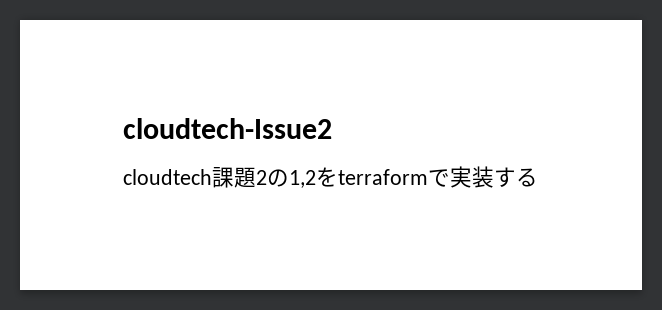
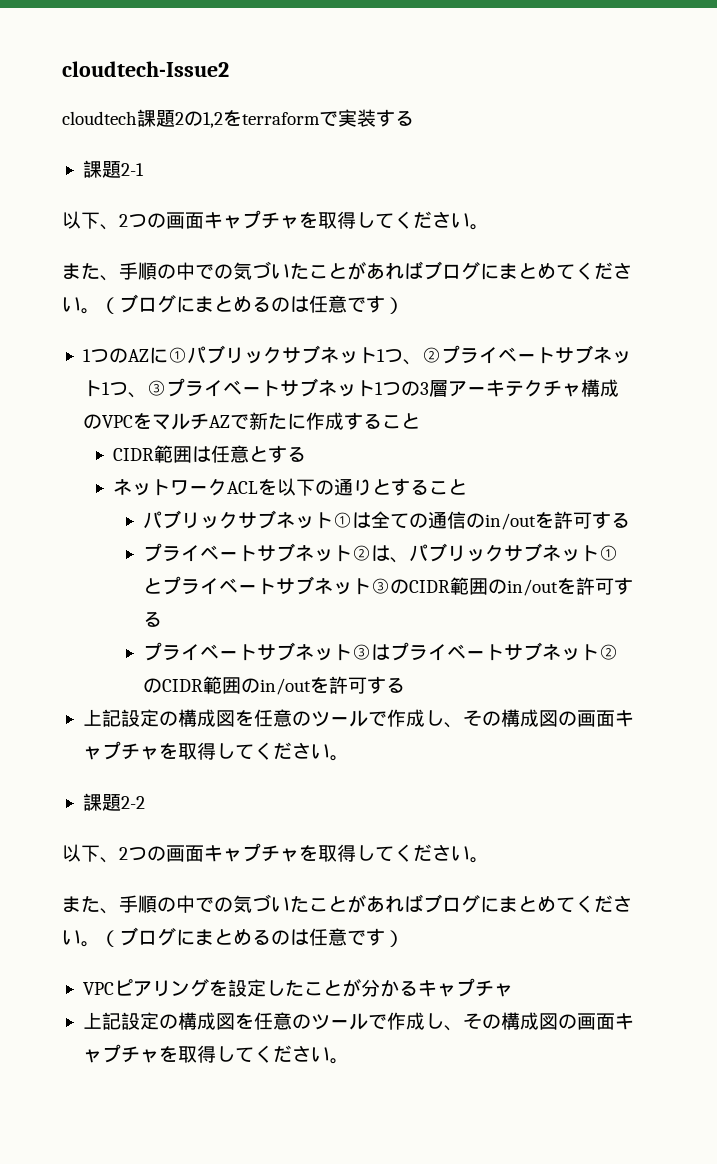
+ 課題2-1
+ 以下、2つの画面キャプチャを取得してください。
+ また、手順の中での気づいたことがあればブログにまとめてください。（ブログにまとめるのは任意です）
+ 1つのAZに①パブリックサブネット1つ、②プライベートサブネット1つ、③プライベートサブネット1つの3層アーキテクチャ構成のVPCをマルチAZで新たに作成すること
+ CIDR範囲は任意とする
+ ネットワークACLを以下の通りとすること
+ パブリックサブネット①は全ての通信のin/outを許可する
+ プライベートサブネット②は、パブリックサブネット①とプライベートサブネット③のCIDR範囲のin/outを許可する
+ プライベートサブネット③はプライベートサブネット②のCIDR範囲のin/outを許可する
+ 上記設定の構成図を任意のツールで作成し、その構成図の画面キャプチャを取得してください。
+ 課題2-2
+ 以下、2つの画面キャプチャを取得してください。
+ また、手順の中での気づいたことがあればブログにまとめてください。（ブログにまとめるのは任意です）
+ VPCピアリングを設定したことが分かるキャプチャ
+ 上記設定の構成図を任意のツールで作成し、その構成図の画面キャプチャを取得してください。

